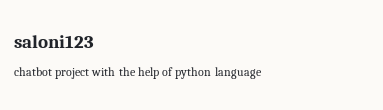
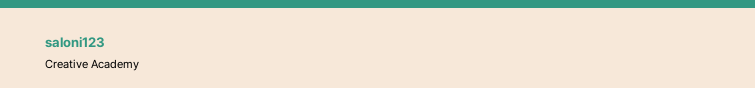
- chatbot project with the help of python language
+ Creative Academy

